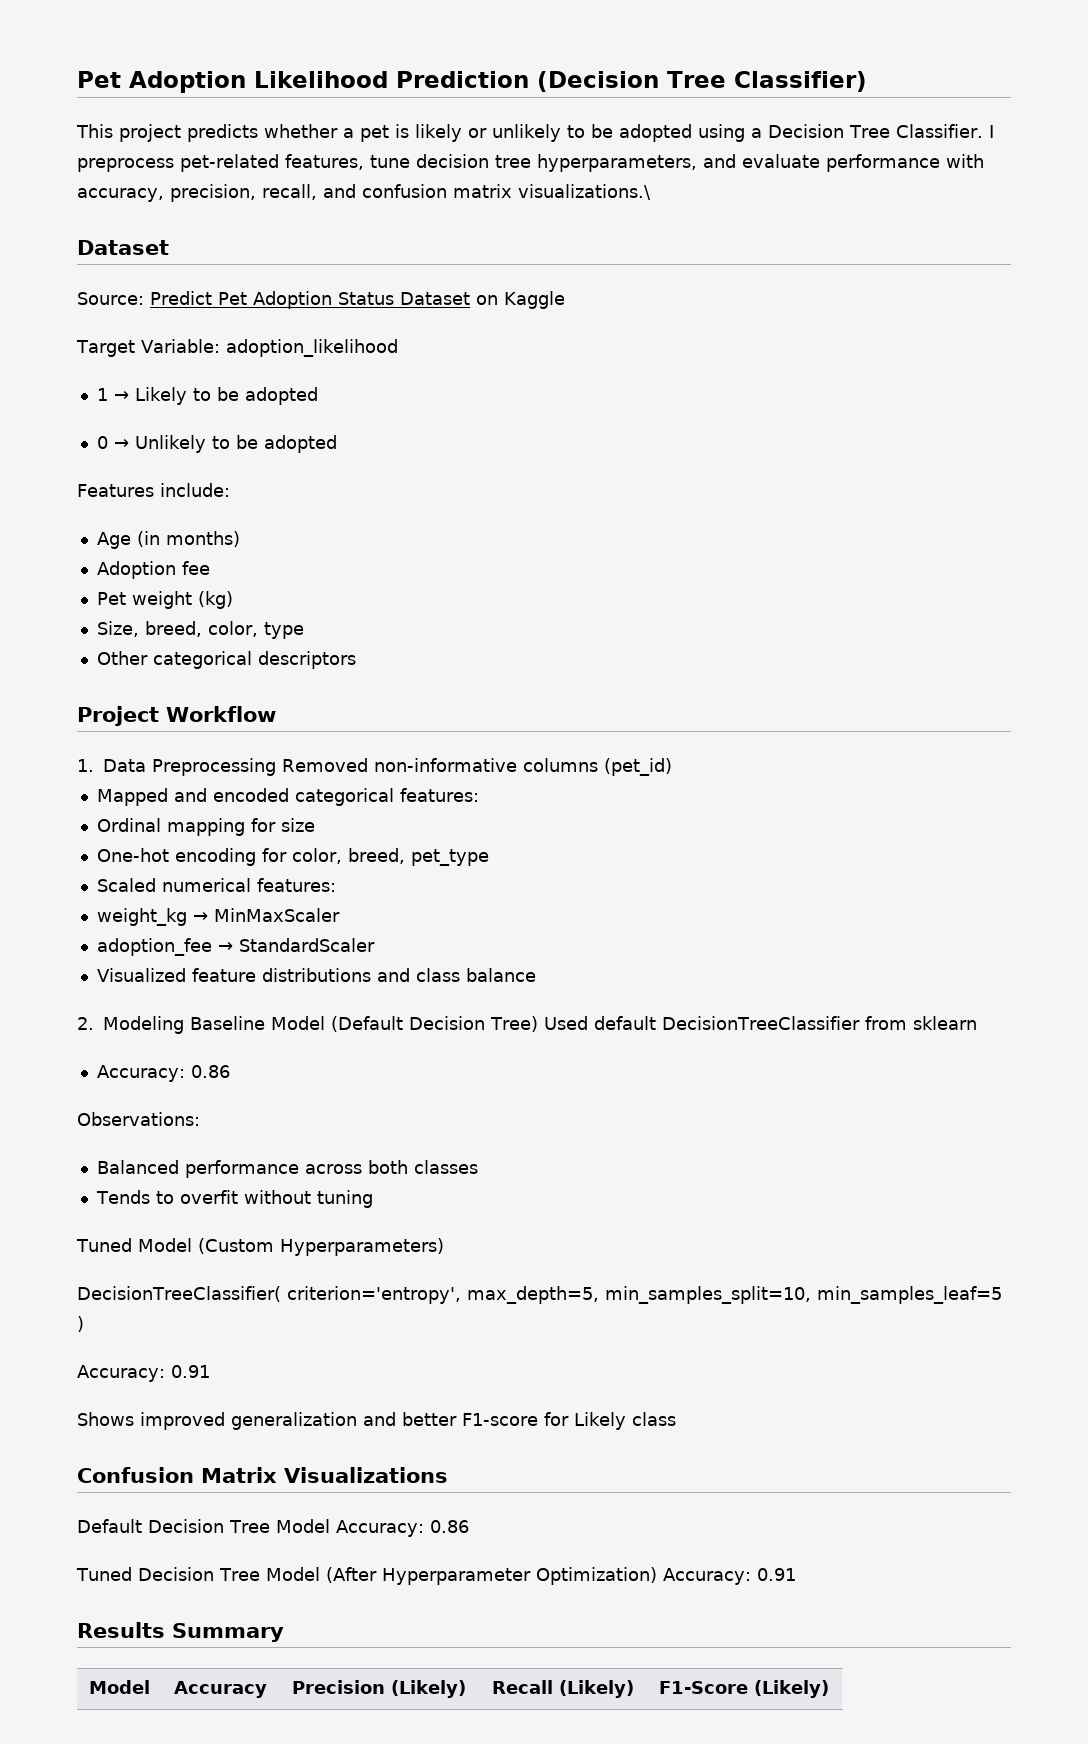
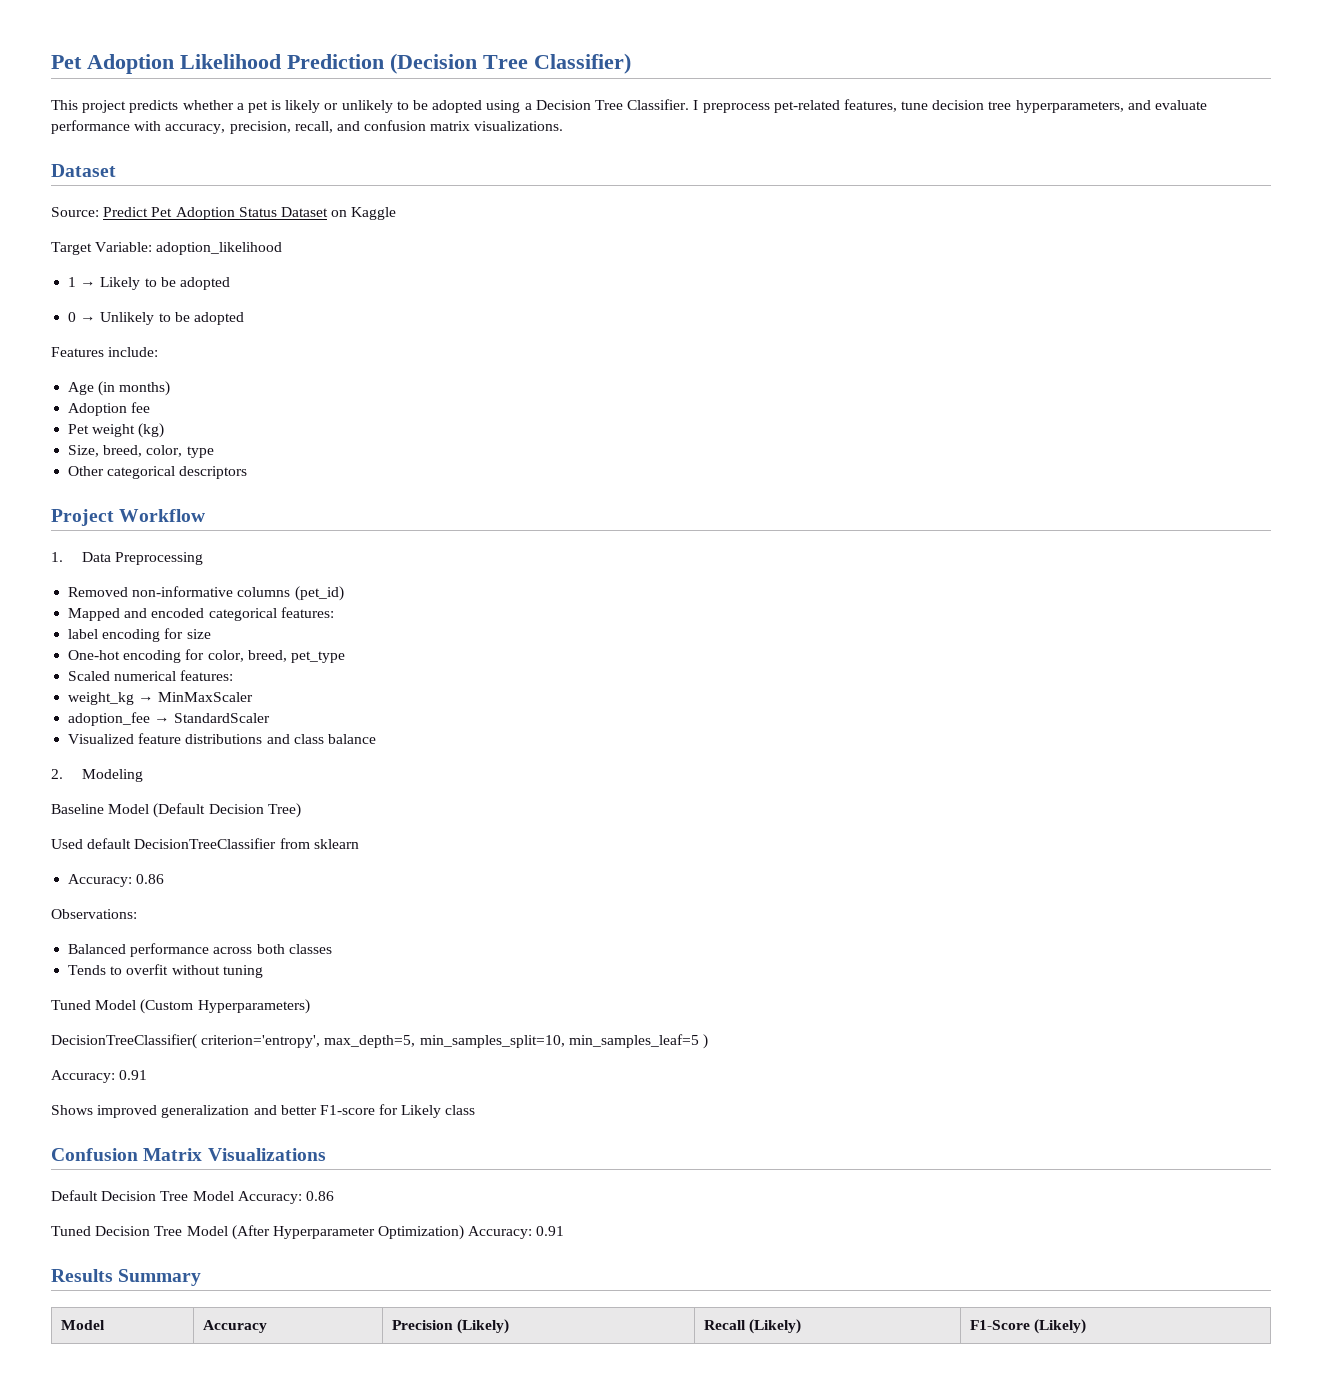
- I preprocess pet-related features, tune decision tree hyperparameters, and evaluate performance with accuracy, precision, recall, and confusion matrix visualizations.\
+ I preprocess pet-related features, tune decision tree hyperparameters, and evaluate performance with accuracy, precision, recall, and confusion matrix visualizations.
- 1. Data Preprocessing Removed non-informative columns (pet_id)
+ 1. Data Preprocessing
+ Removed non-informative columns (pet_id)
- Ordinal mapping for size
+ label encoding for size
- 2. Modeling Baseline Model (Default Decision Tree) Used default DecisionTreeClassifier from sklearn
+ 2. Modeling
+ Baseline Model (Default Decision Tree)
+ Used default DecisionTreeClassifier from sklearn

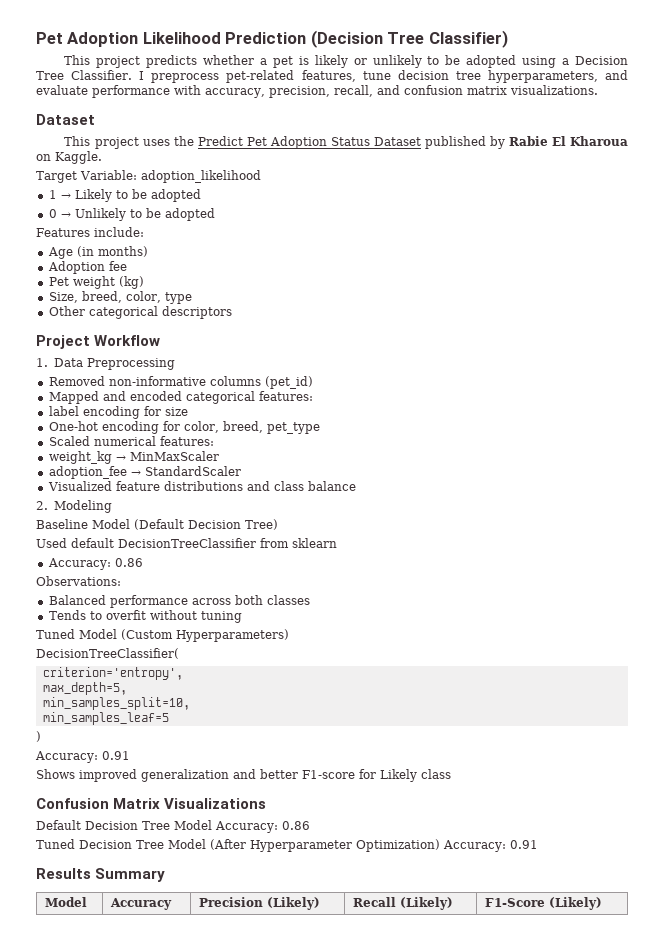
- Source: Predict Pet Adoption Status Dataset on Kaggle
+ This project uses the Predict Pet Adoption Status Dataset published by Rabie El Kharoua on Kaggle.
- DecisionTreeClassifier( criterion='entropy', max_depth=5, min_samples_split=10, min_samples_leaf=5 )
+ DecisionTreeClassifier(
+ criterion='entropy',
+ max_depth=5,
+ min_samples_split=10,
+ min_samples_leaf=5
+ )

